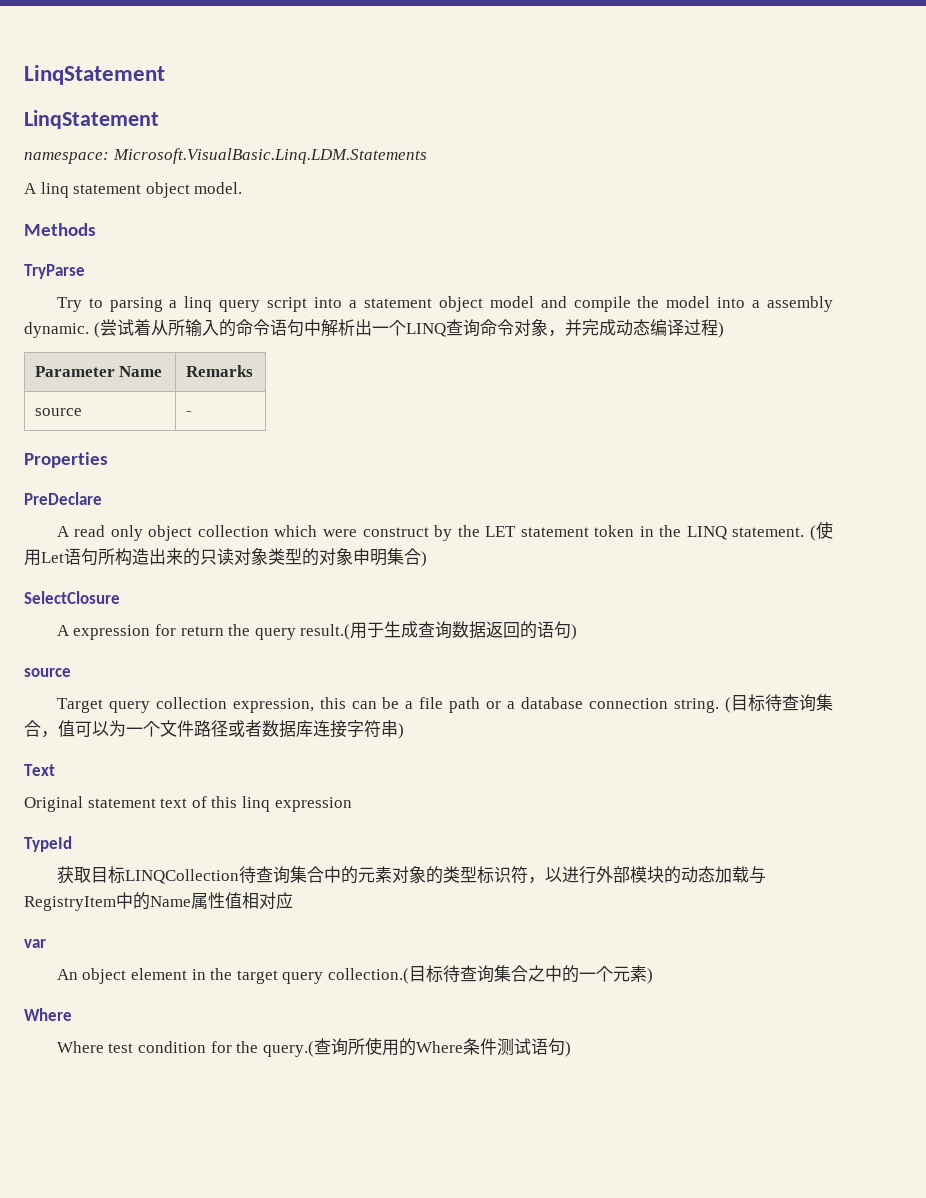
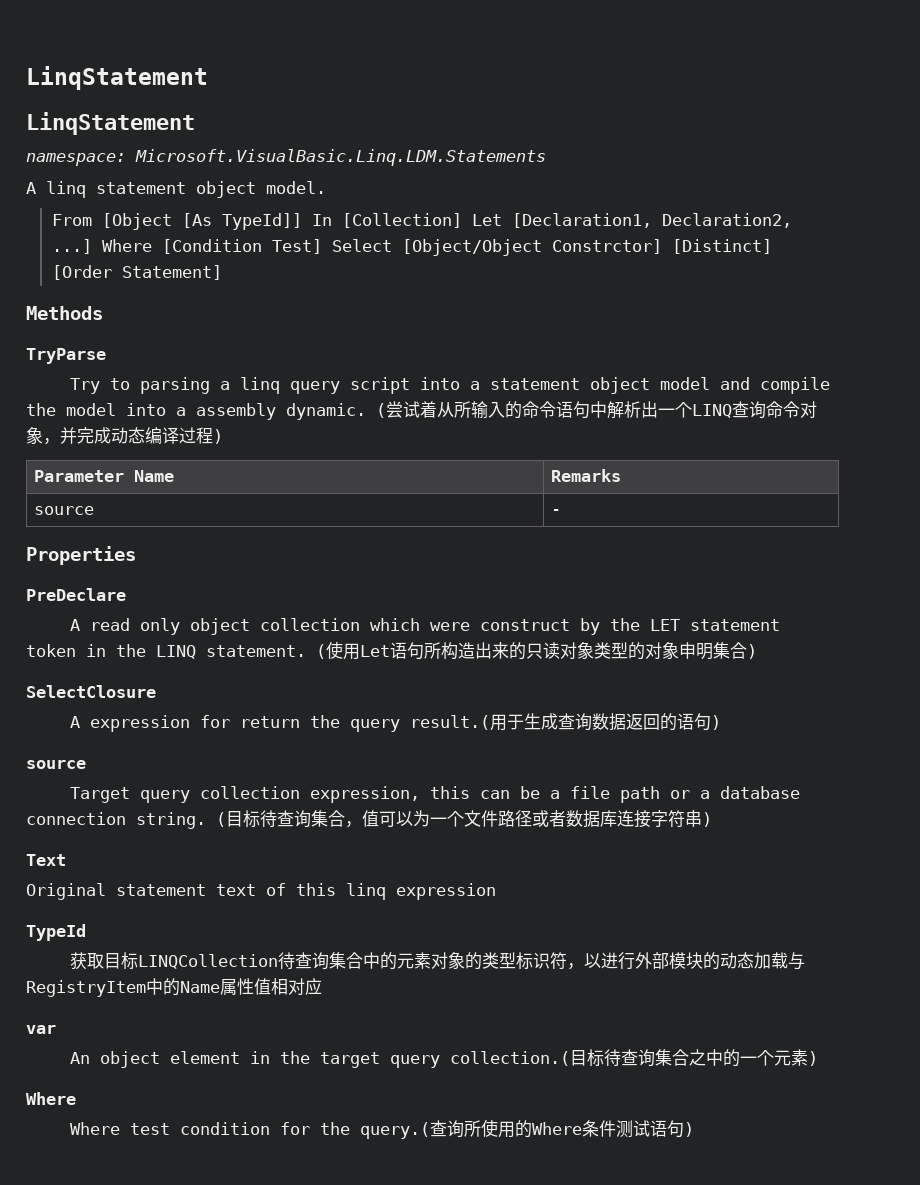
+ From [Object [As TypeId]] In [Collection] Let [Declaration1, Declaration2, ...] Where [Condition Test] Select [Object/Object Constrctor] [Distinct] [Order Statement]

